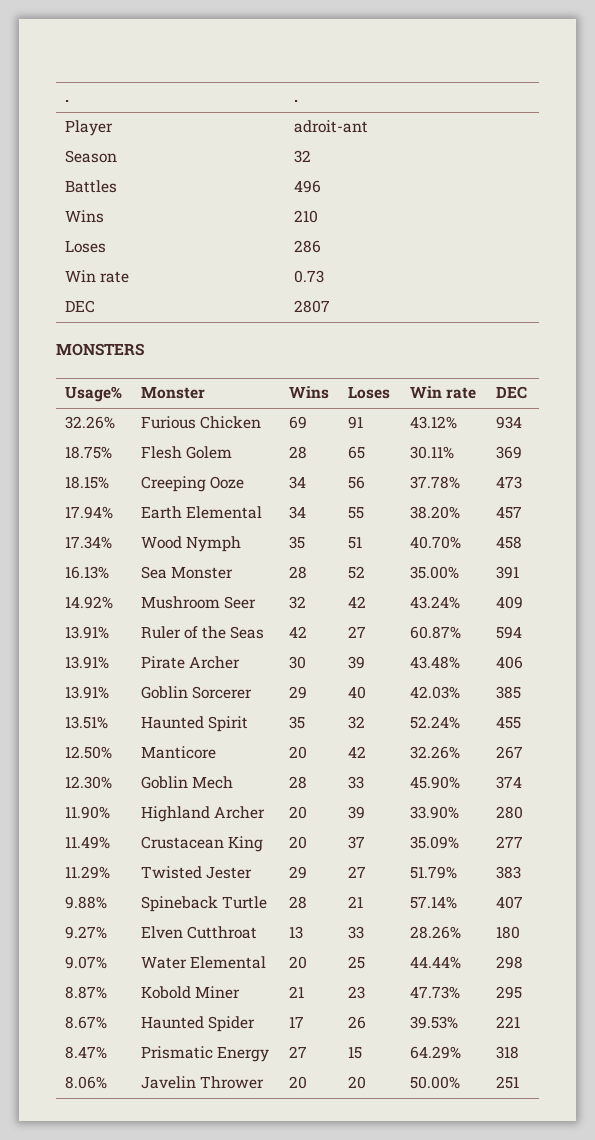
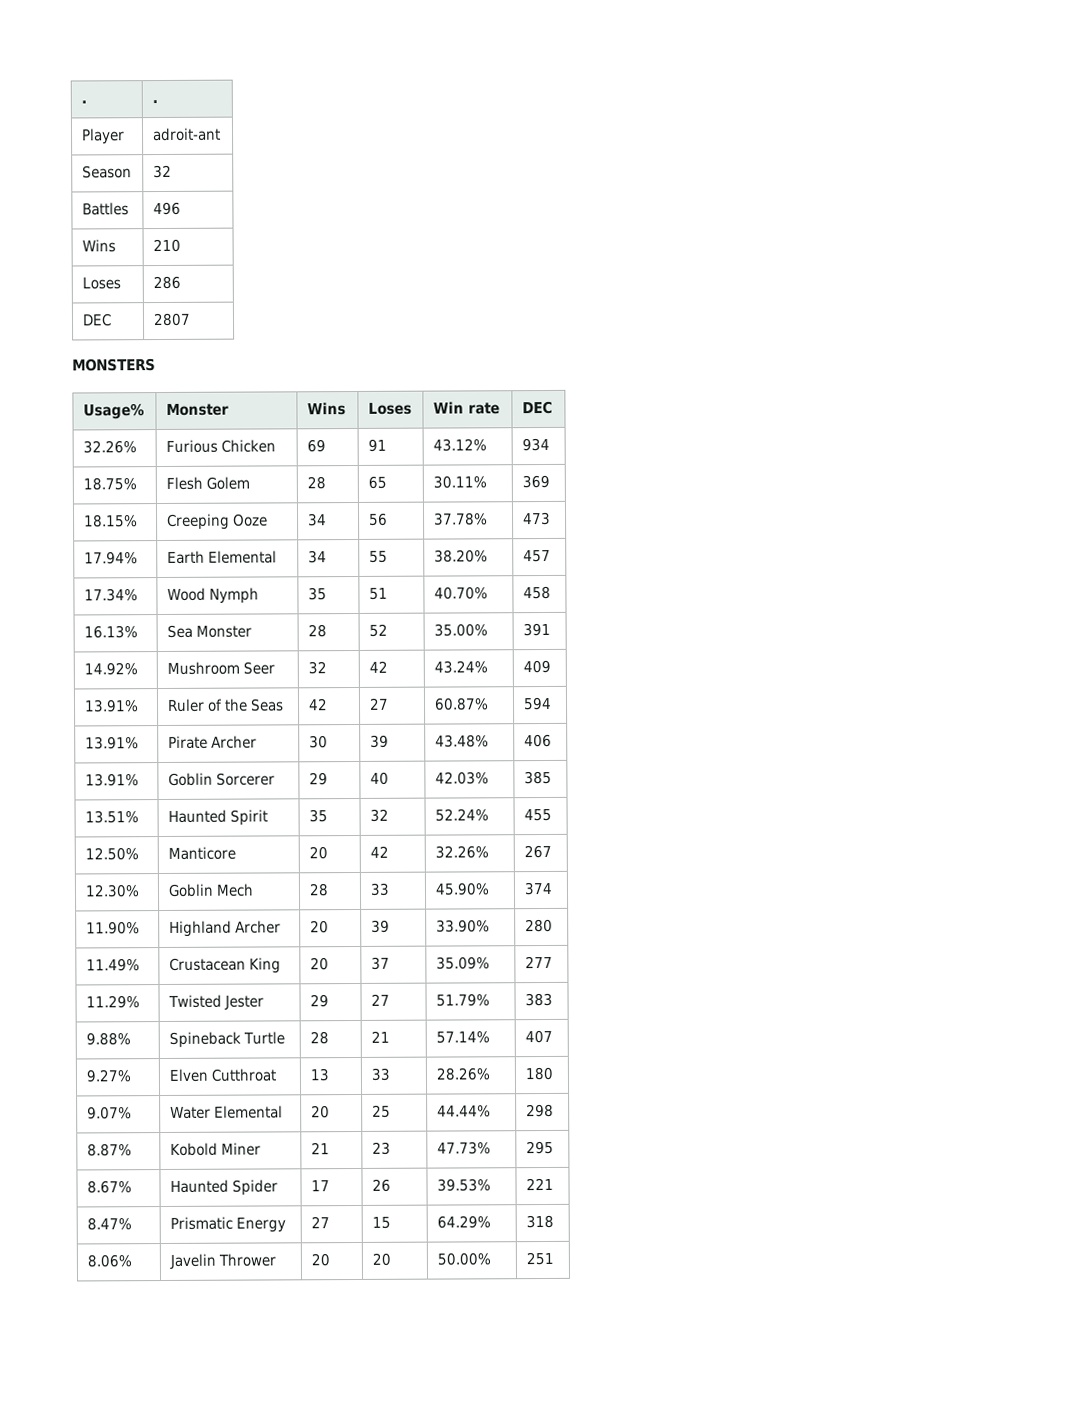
- Win rate | 0.73

